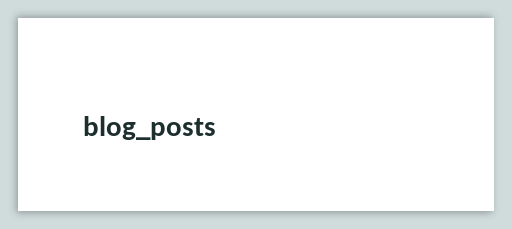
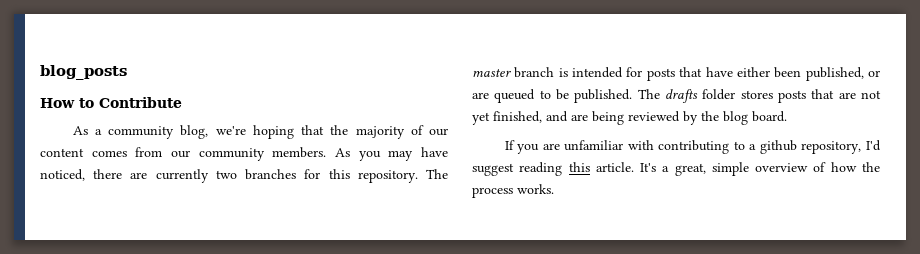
+ How to Contribute
+ As a community blog, we're hoping that the majority of our content comes from our community members. As you may have noticed, there are currently two branches for this repository. The master branch is intended for posts that have either been published, or are queued to be published. The drafts folder stores posts that are not yet finished, and are being reviewed by the blog board.
+ If you are unfamiliar with contributing to a github repository, I'd suggest reading this article. It's a great, simple overview of how the process works.

